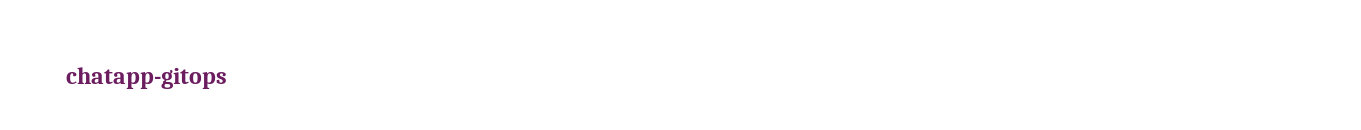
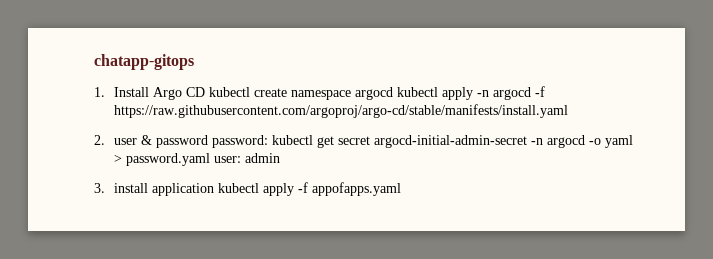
+ 1. Install Argo CD kubectl create namespace argocd kubectl apply -n argocd -f https://raw.githubusercontent.com/argoproj/argo-cd/stable/manifests/install.yaml
+ 2. user & password password: kubectl get secret argocd-initial-admin-secret -n argocd -o yaml > password.yaml user: admin
+ 3. install application kubectl apply -f appofapps.yaml

